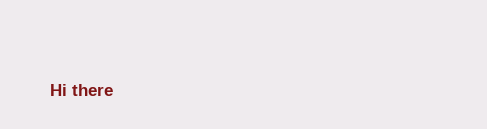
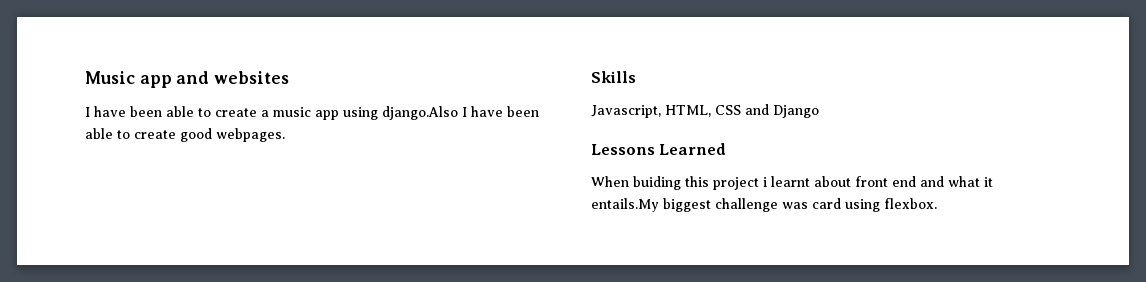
- Hi there
+ Music app and websites
+ I have been able to create a music app using django.Also I have been able to create good webpages.
+ Skills
+ Javascript, HTML, CSS and Django
+ Lessons Learned
+ When buiding this project i learnt about front end and what it entails.My biggest challenge was card using flexbox.

